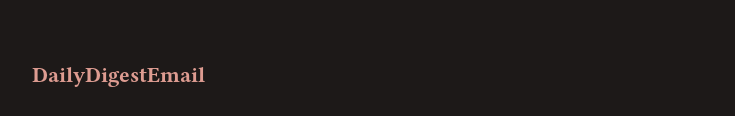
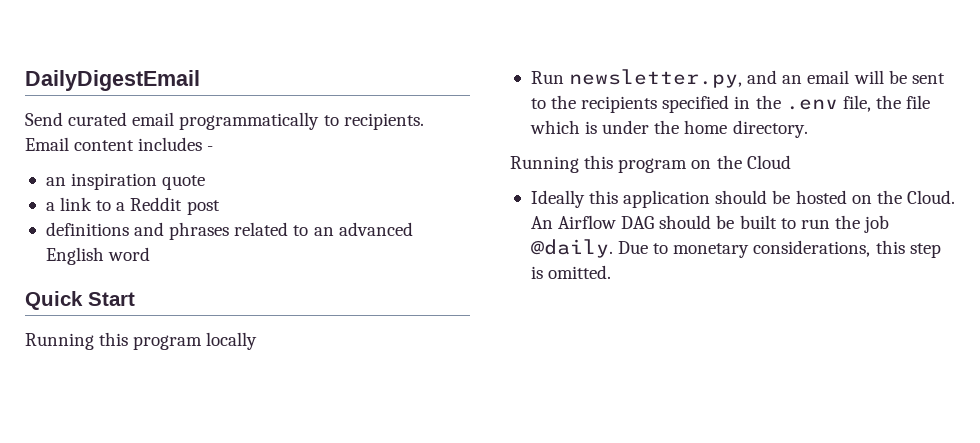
+ Send curated email programmatically to recipients. Email content includes -
+ an inspiration quote
+ a link to a Reddit post
+ definitions and phrases related to an advanced English word
+ Quick Start
+ Running this program locally
+ Run newsletter.py, and an email will be sent to the recipients specified in the .env file, the file which is under the home directory.
+ Running this program on the Cloud
+ Ideally this application should be hosted on the Cloud. An Airflow DAG should be built to run the job @daily. Due to monetary considerations, this step is omitted.

